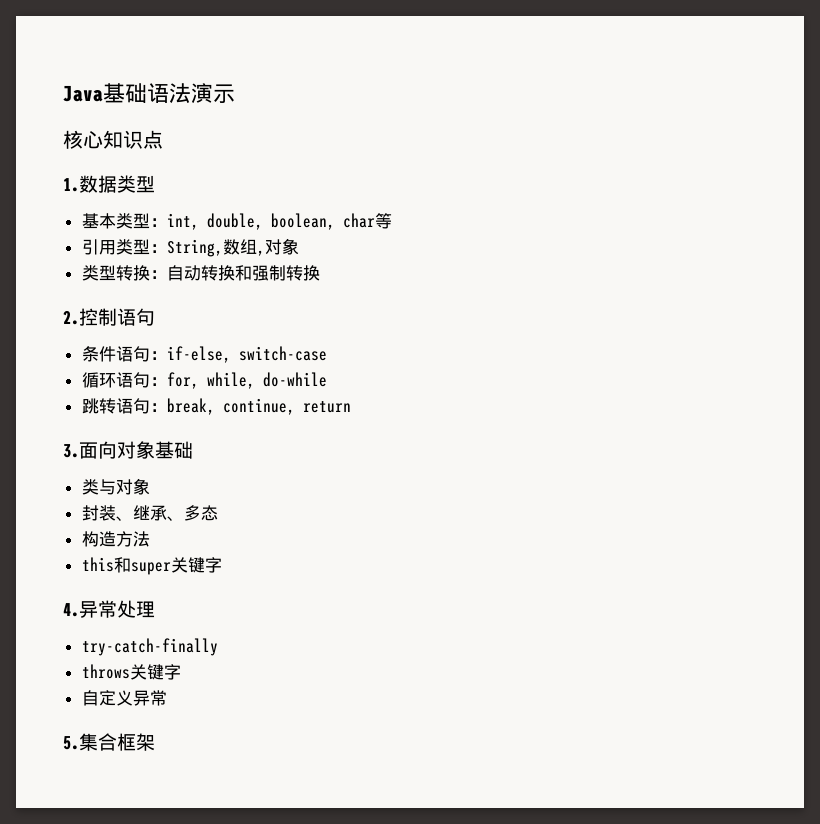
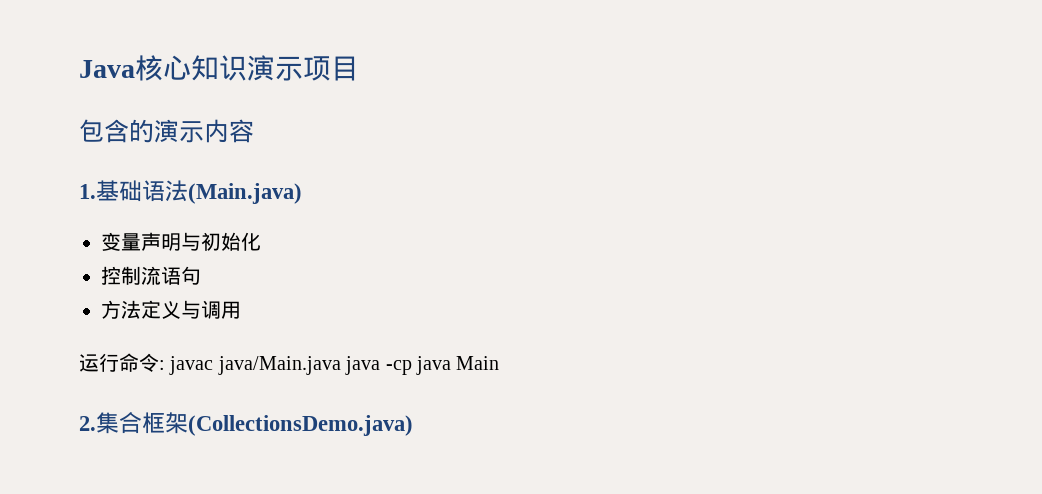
- Java基础语法演示
- 核心知识点
- 1.数据类型
- 基本类型：int, double, boolean, char等
- 引用类型：String,数组,对象
- 类型转换：自动转换和强制转换
- 2.控制语句
- 条件语句：if-else, switch-case
- 循环语句：for, while, do-while
- 跳转语句：break, continue, return
- 3.面向对象基础
- 类与对象
- 封装、继承、多态
- 构造方法
- this和super关键字
- 4.异常处理
- try-catch-finally
- throws关键字
- 自定义异常
- 5.集合框架
+ Java核心知识演示项目
+ 包含的演示内容
+ 1.基础语法(Main.java)
+ 变量声明与初始化
+ 控制流语句
+ 方法定义与调用
+ 运行命令: javac java/Main.java java -cp java Main
+ 2.集合框架(CollectionsDemo.java)

